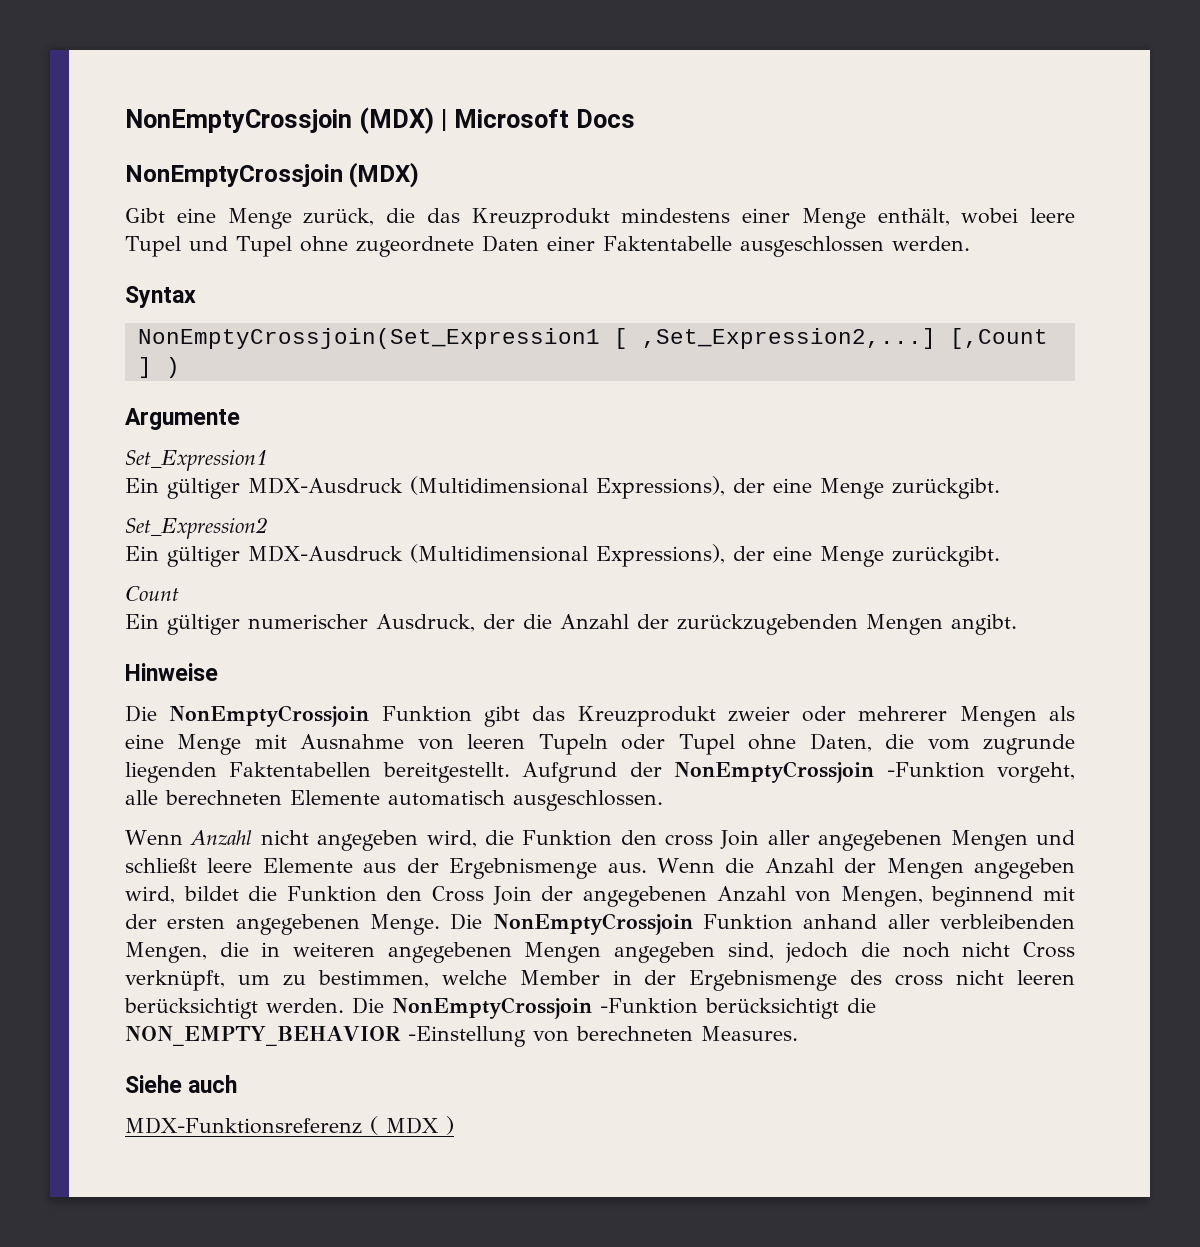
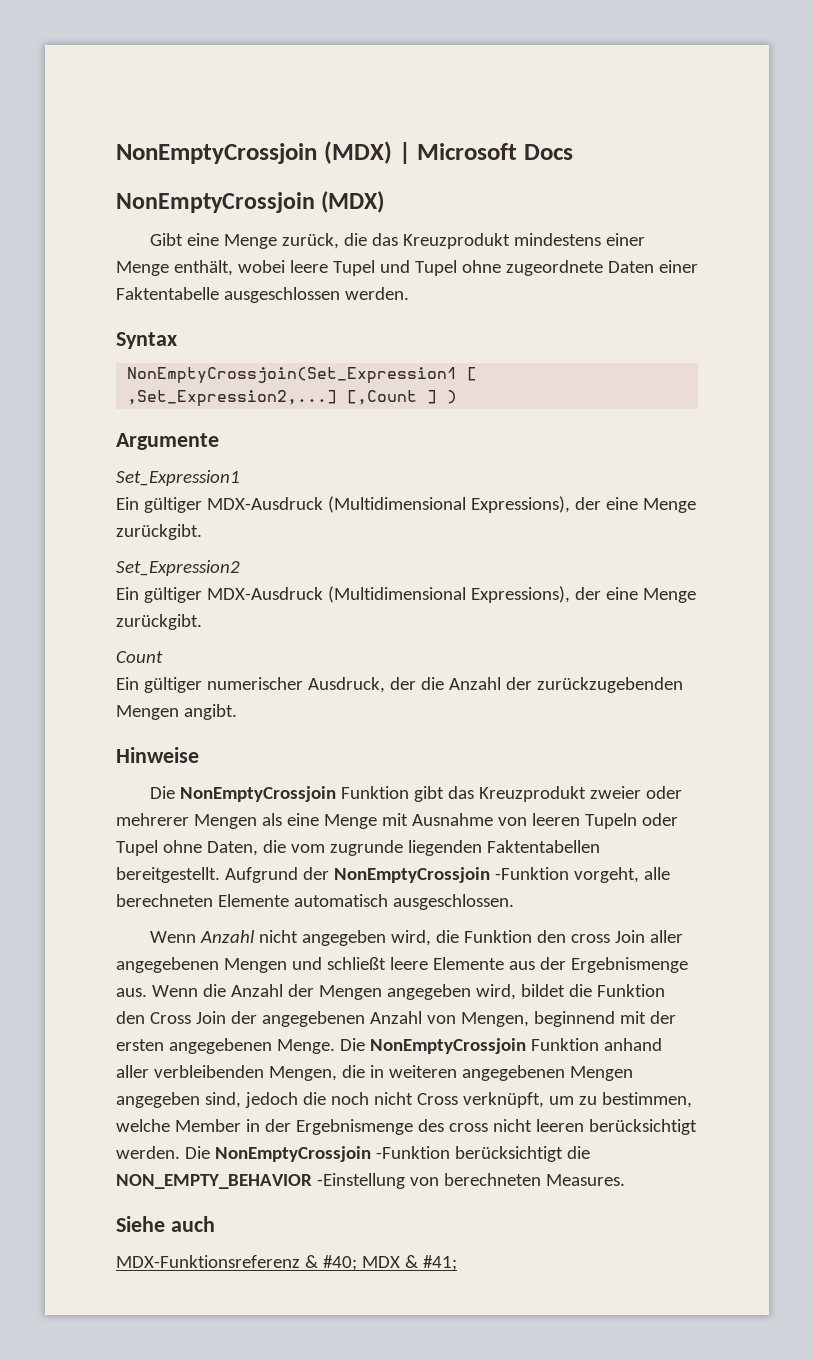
- MDX-Funktionsreferenz ( MDX )
+ MDX-Funktionsreferenz & #40; MDX & #41;

